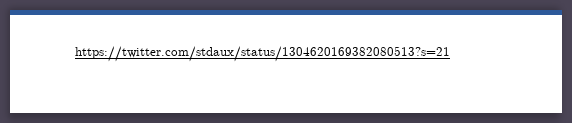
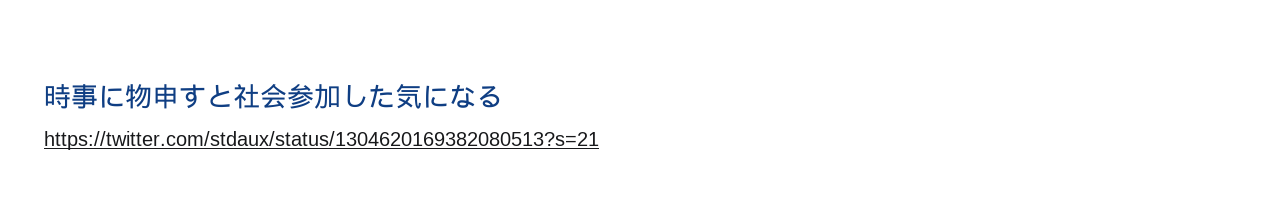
+ 時事に物申すと社会参加した気になる

